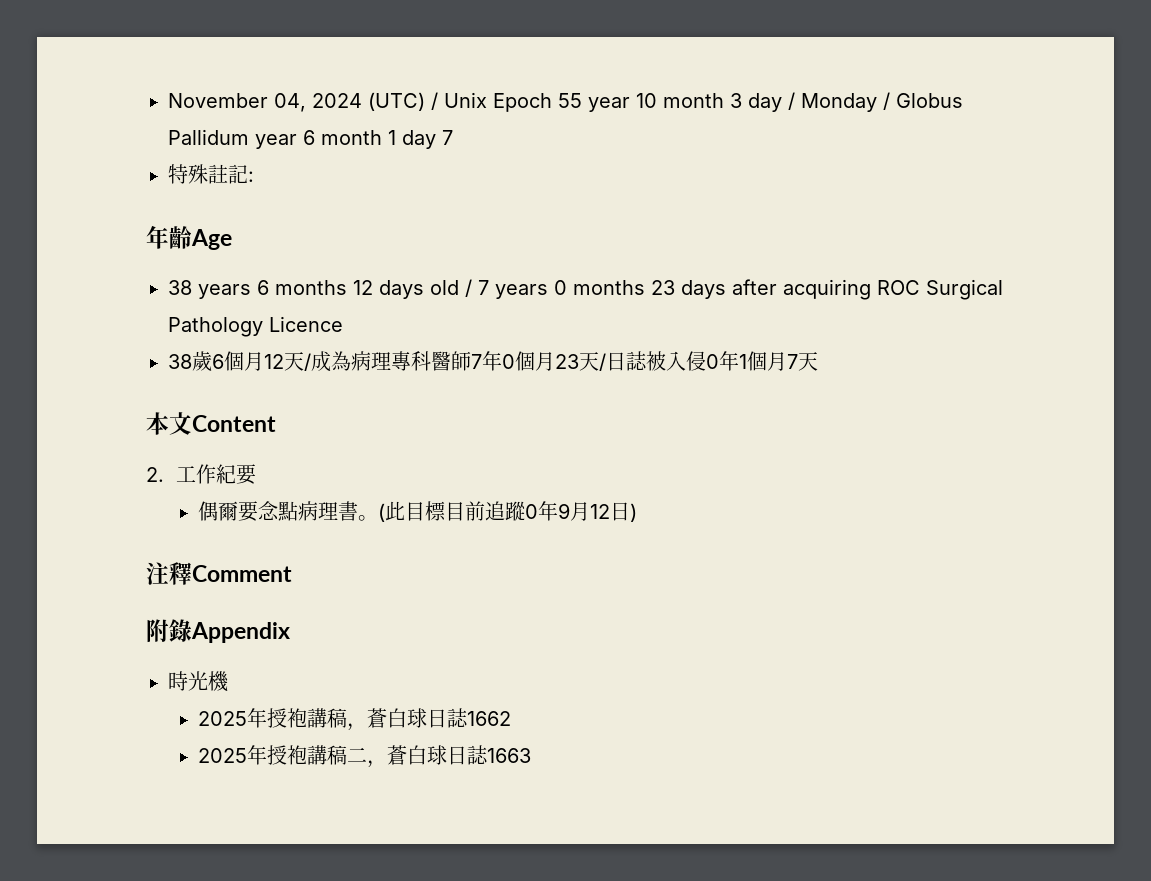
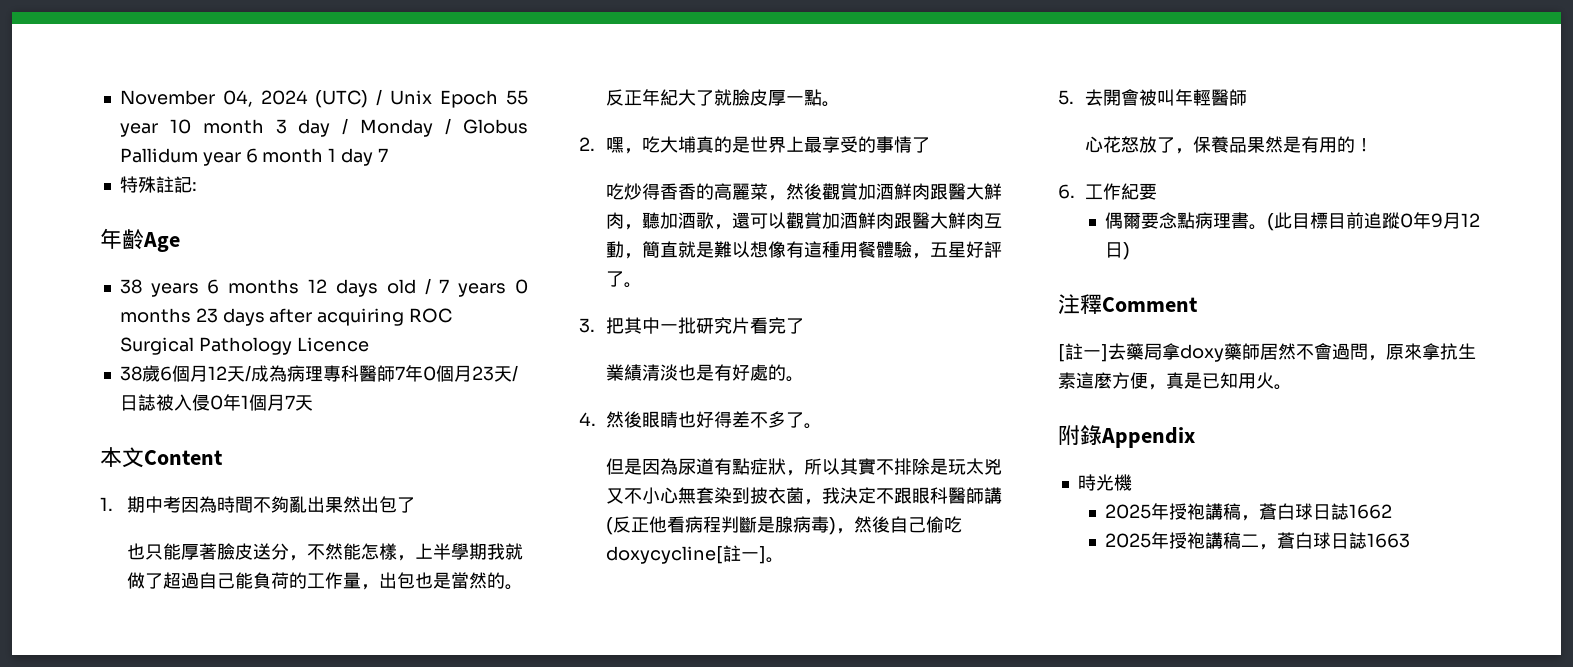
- 2.工作紀要
+ 1.期中考因為時間不夠亂出果然出包了
+ 也只能厚著臉皮送分，不然能怎樣，上半學期我就做了超過自己能負荷的工作量，出包也是當然的。反正年紀大了就臉皮厚一點。
+ 2.嘿，吃大埔真的是世界上最享受的事情了
+ 吃炒得香香的高麗菜，然後觀賞加酒鮮肉跟醫大鮮肉，聽加酒歌，還可以觀賞加酒鮮肉跟醫大鮮肉互動，簡直就是難以想像有這種用餐體驗，五星好評了。
+ 3.把其中一批研究片看完了
+ 業績清淡也是有好處的。
+ 4.然後眼睛也好得差不多了。
+ 但是因為尿道有點症狀，所以其實不排除是玩太兇又不小心無套染到披衣菌，我決定不跟眼科醫師講(反正他看病程判斷是腺病毒)，然後自己偷吃doxycycline[註一]。
+ 5.去開會被叫年輕醫師
+ 心花怒放了，保養品果然是有用的！
+ 6.工作紀要
+ [註一]去藥局拿doxy藥師居然不會過問，原來拿抗生素這麼方便，真是已知用火。

